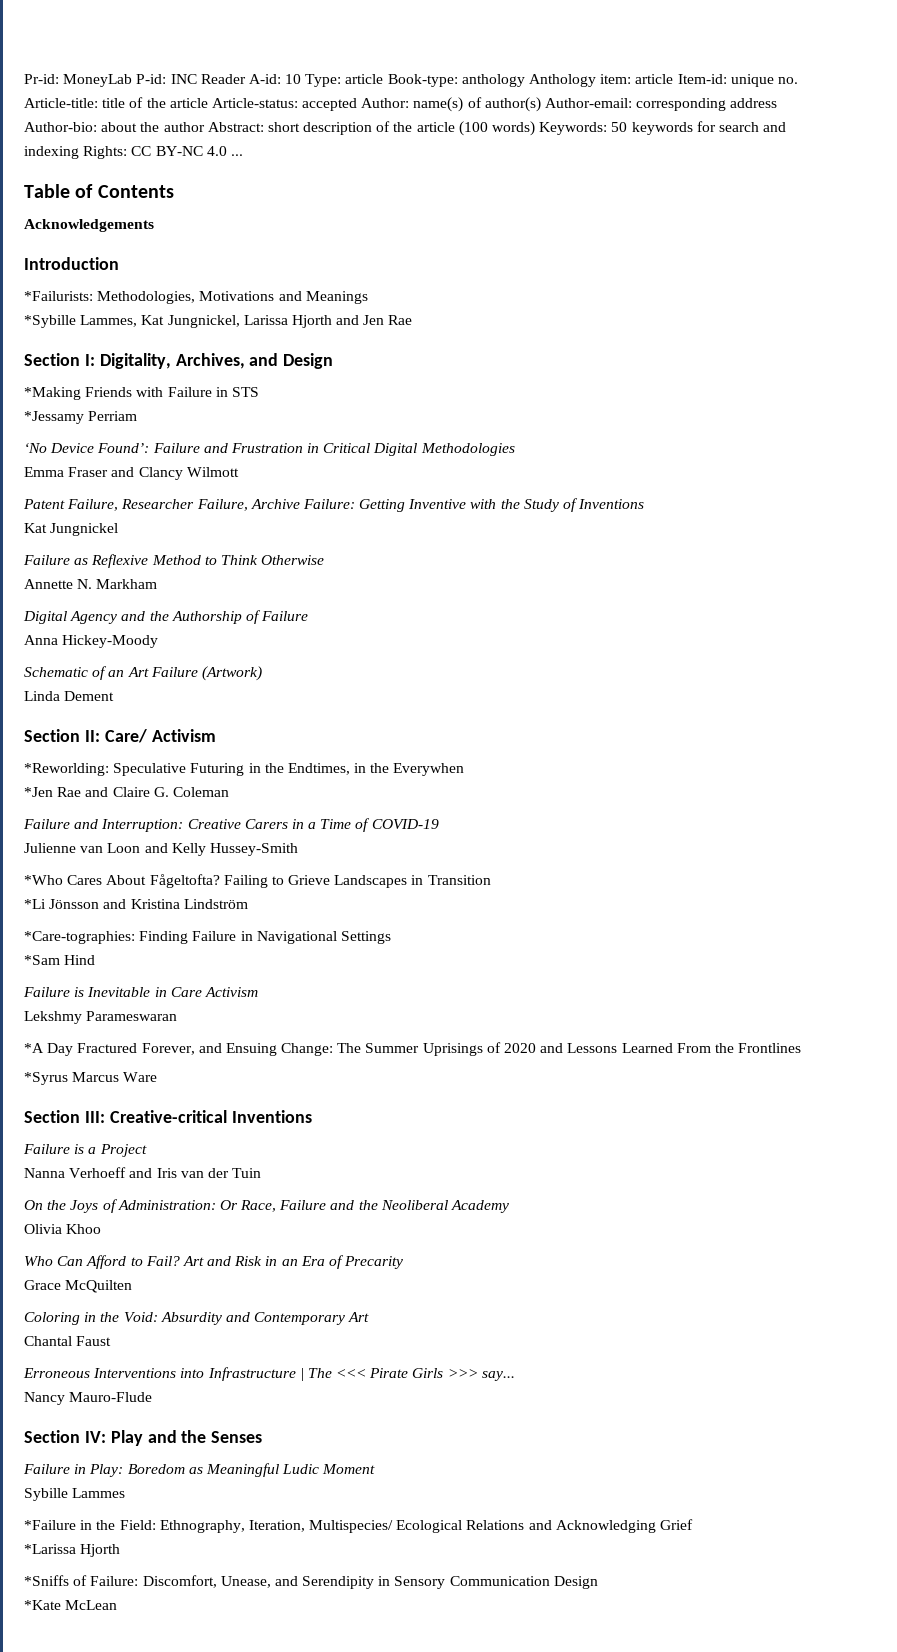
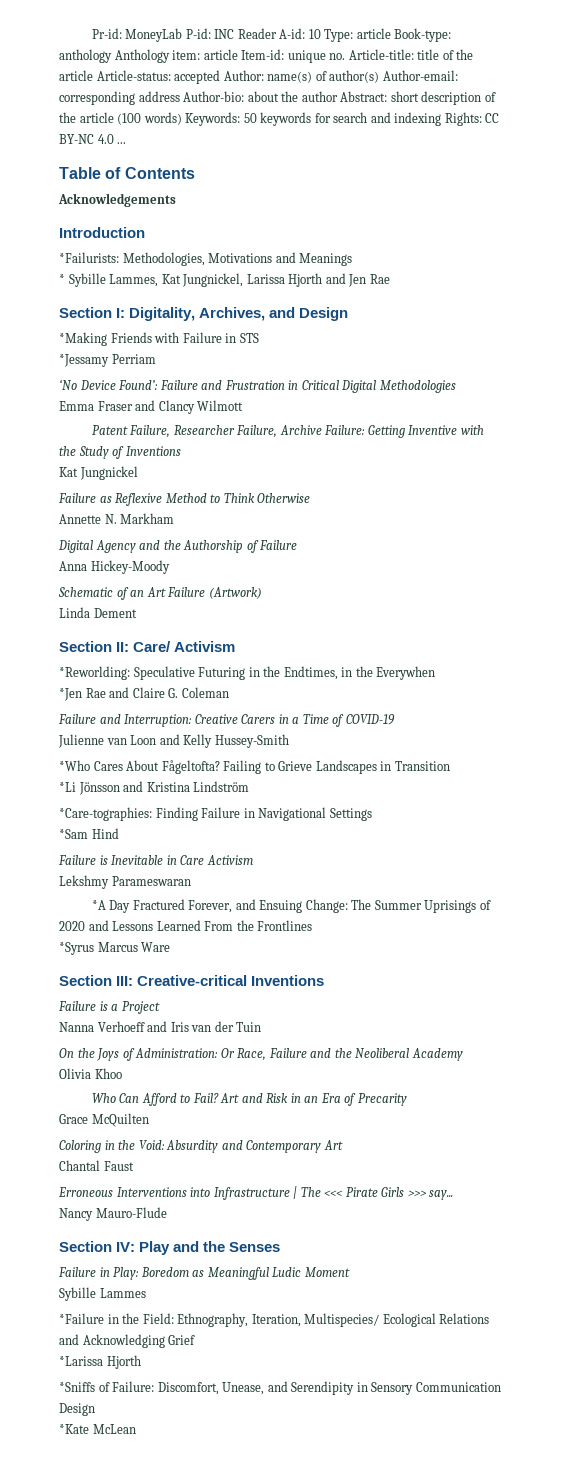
- *Sybille Lammes, Kat Jungnickel, Larissa Hjorth and Jen Rae
+ * Sybille Lammes, Kat Jungnickel, Larissa Hjorth and Jen Rae

